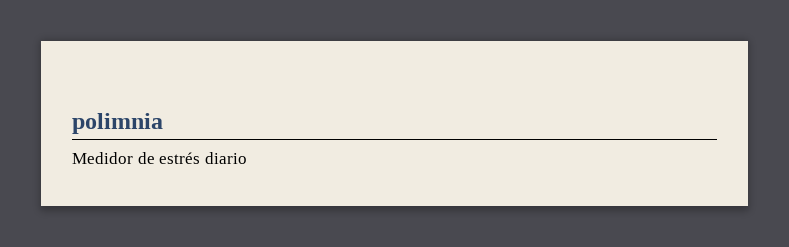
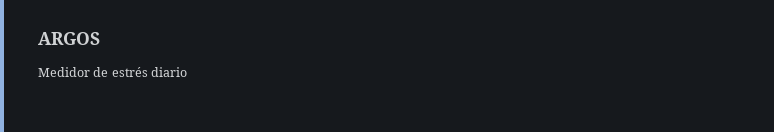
- polimnia
+ ARGOS

